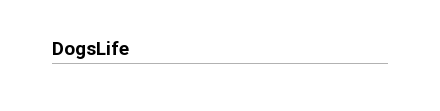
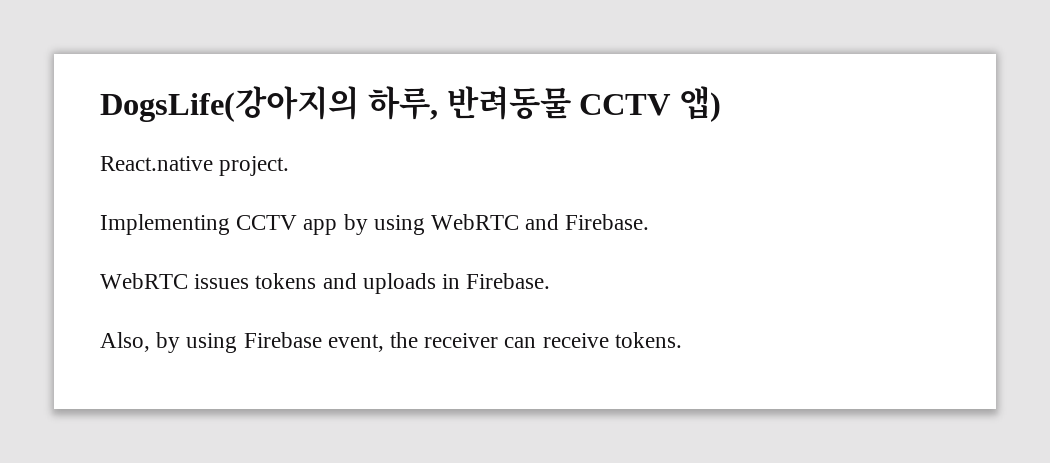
- DogsLife
+ DogsLife(강아지의 하루, 반려동물 CCTV 앱)
+ React.native project.
+ Implementing CCTV app by using WebRTC and Firebase.
+ WebRTC issues tokens and uploads in Firebase.
+ Also, by using Firebase event, the receiver can receive tokens.

